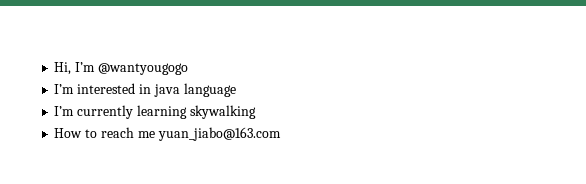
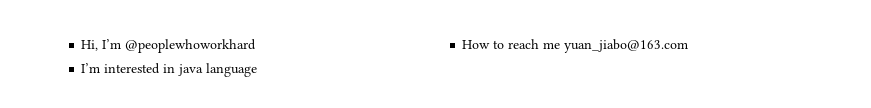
- Hi, I’m @wantyougogo
+ Hi, I’m @peoplewhoworkhard
- I’m currently learning skywalking

